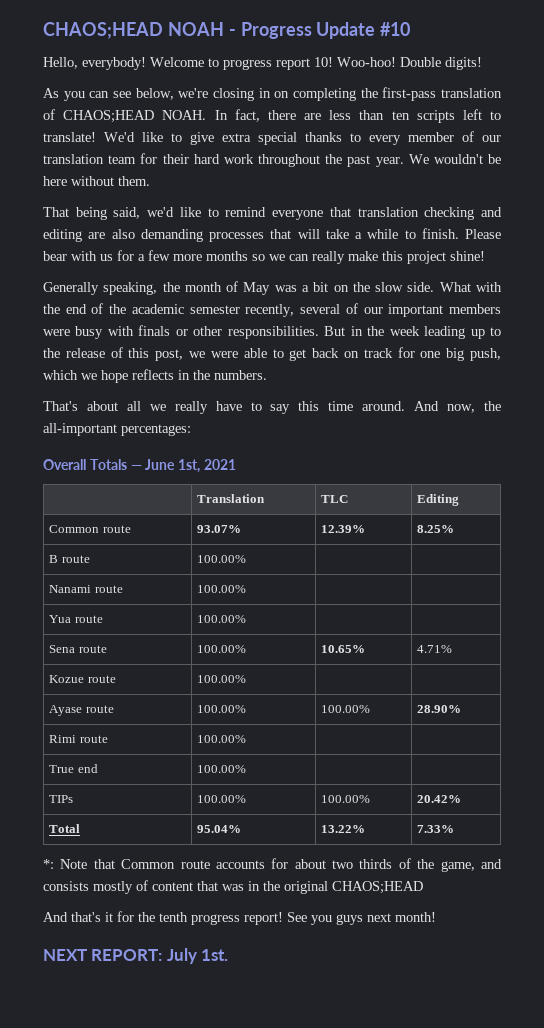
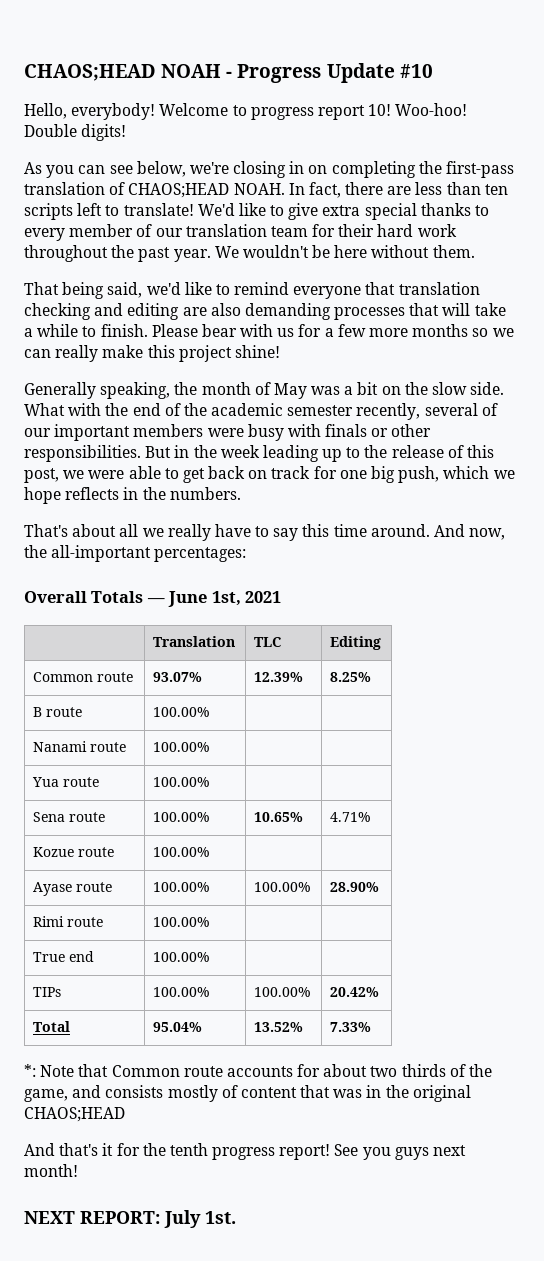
- Total | 95.04% | 13.22% | 7.33%
+ Total | 95.04% | 13.52% | 7.33%

